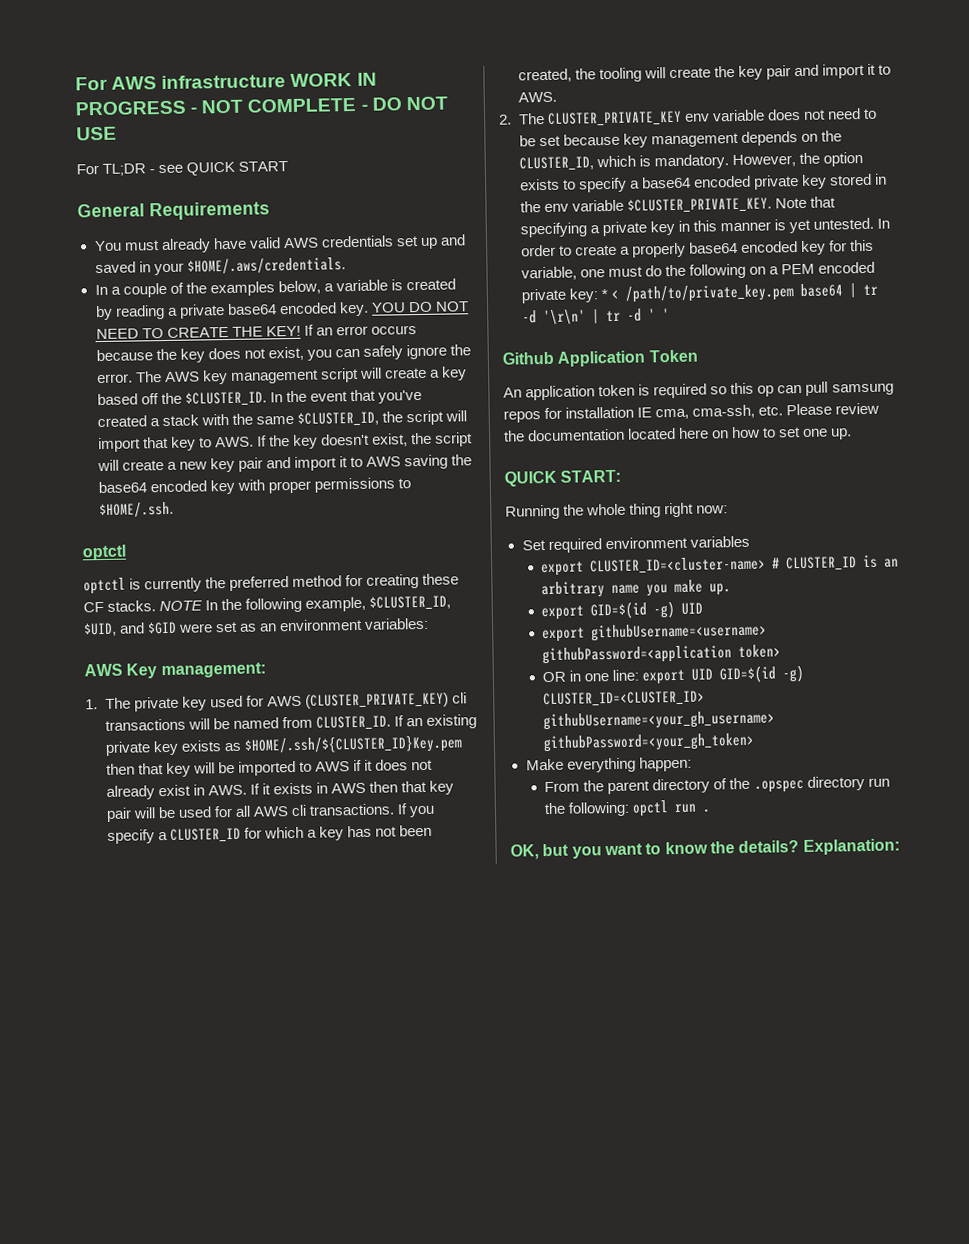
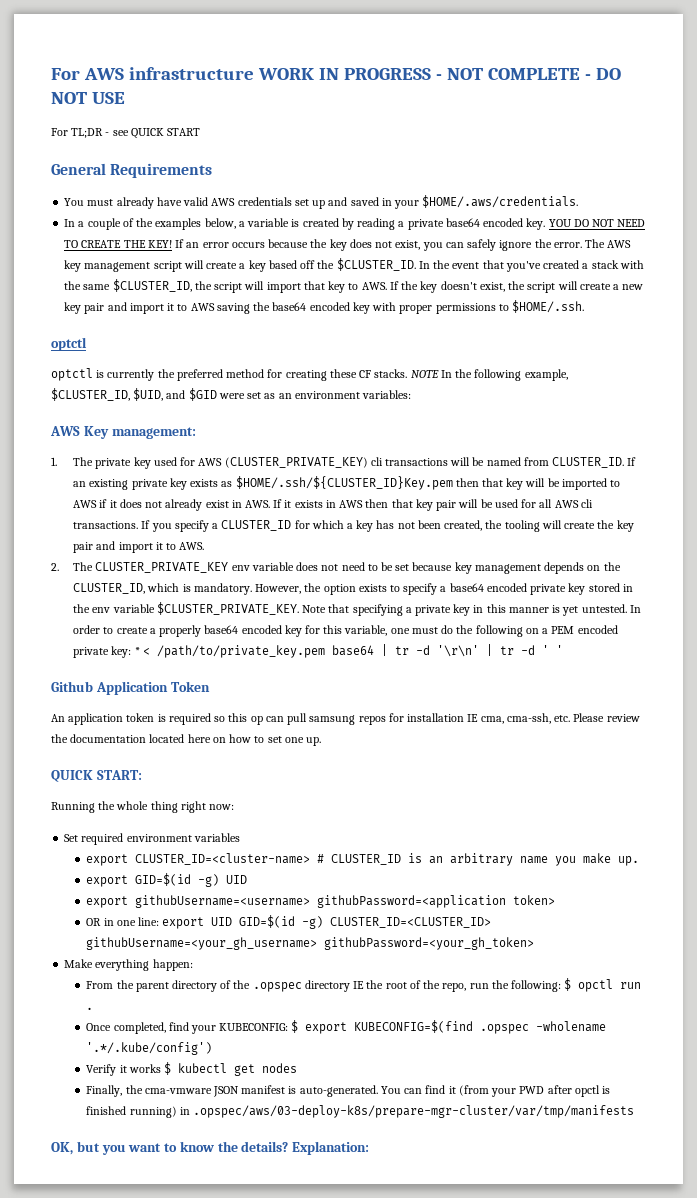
- From the parent directory of the .opspec directory run the following: opctl run .
+ From the parent directory of the .opspec directory IE the root of the repo, run the following: $ opctl run .
+ Once completed, find your KUBECONFIG: $ export KUBECONFIG=$(find .opspec -wholename '.*/.kube/config')
+ Verify it works $ kubectl get nodes
+ Finally, the cma-vmware JSON manifest is auto-generated. You can find it (from your PWD after opctl is finished running) in .opspec/aws/03-deploy-k8s/prepare-mgr-cluster/var/tmp/manifests

